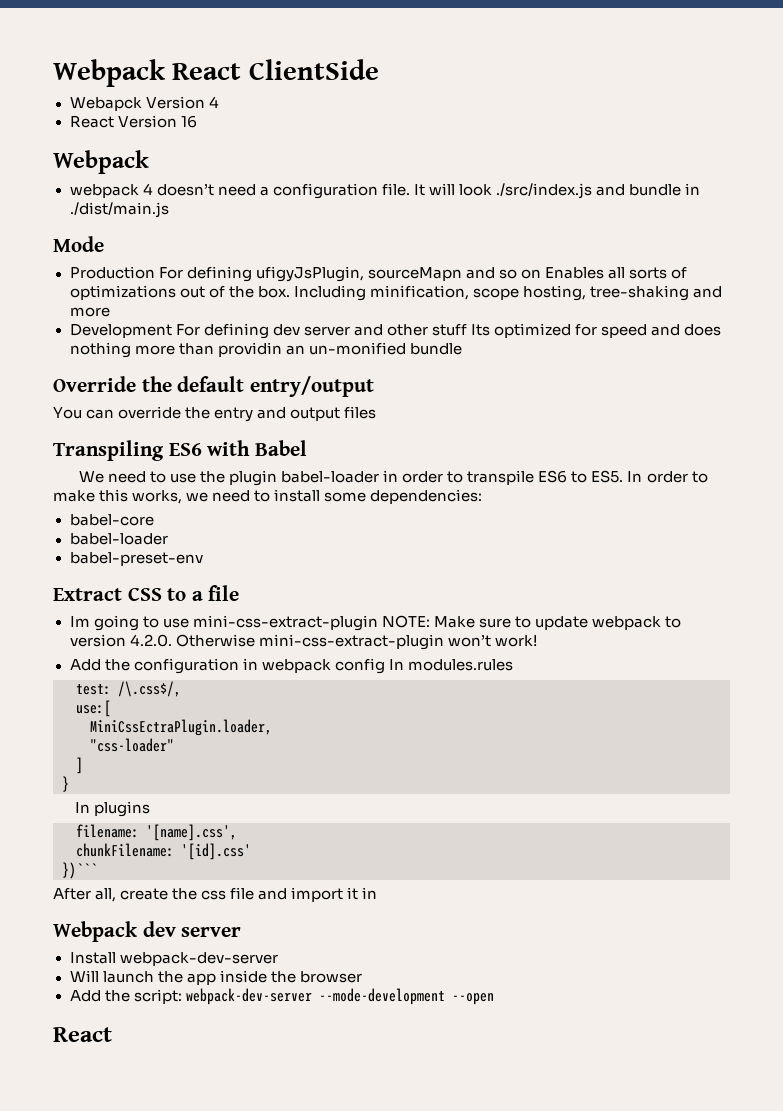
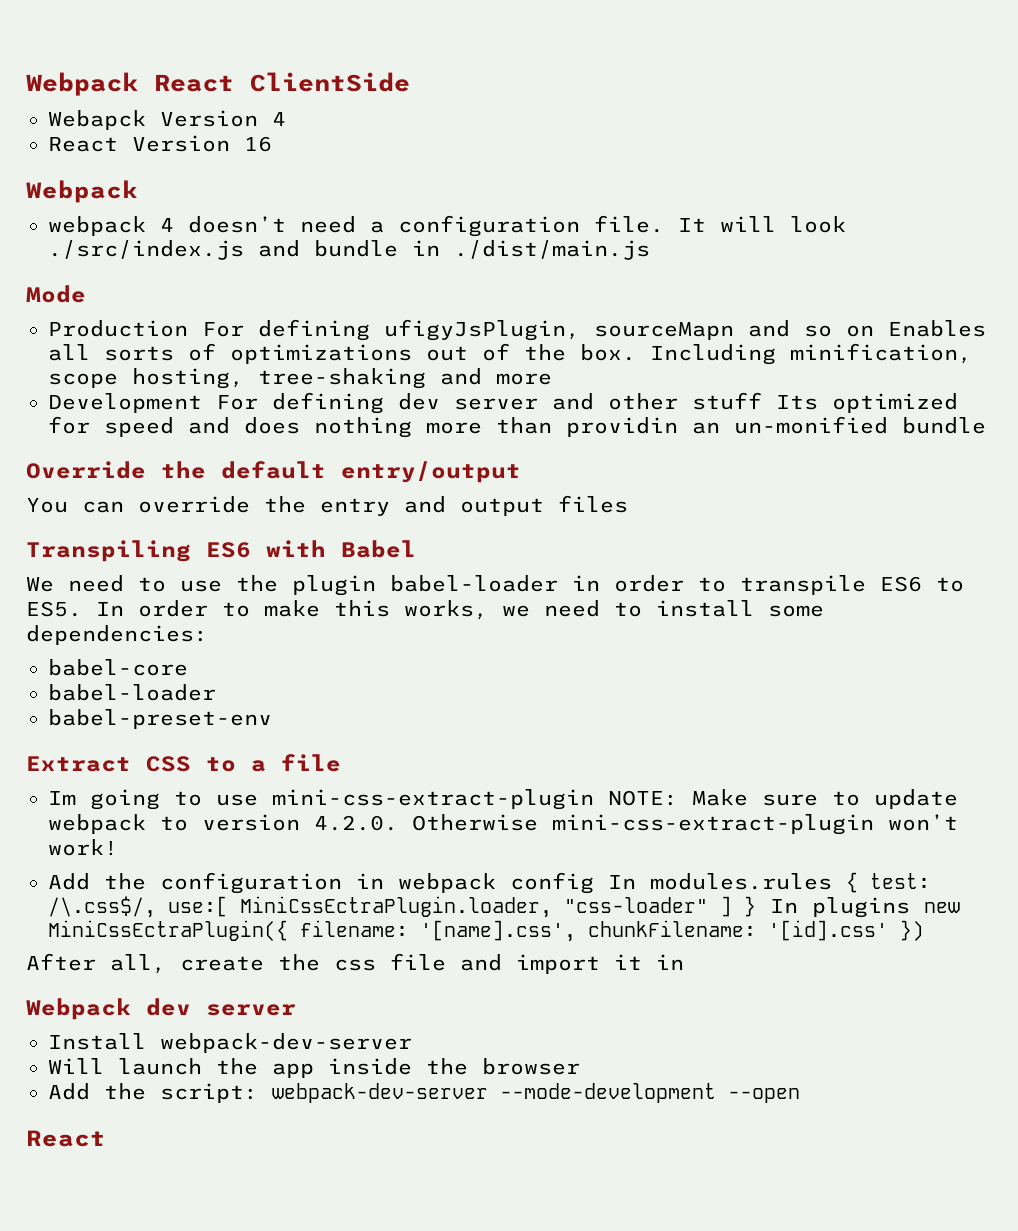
- Add the configuration in webpack config In modules.rules
- test: /\.css$/,
- use:[
- MiniCssEctraPlugin.loader,
- "css-loader"
- ]
- }
- In plugins
- filename: '[name].css',
- chunkFilename: '[id].css'
- })```
+ Add the configuration in webpack config In modules.rules { test: /\.css$/, use:[ MiniCssEctraPlugin.loader, "css-loader" ] } In plugins new MiniCssEctraPlugin({ filename: '[name].css', chunkFilename: '[id].css' })

